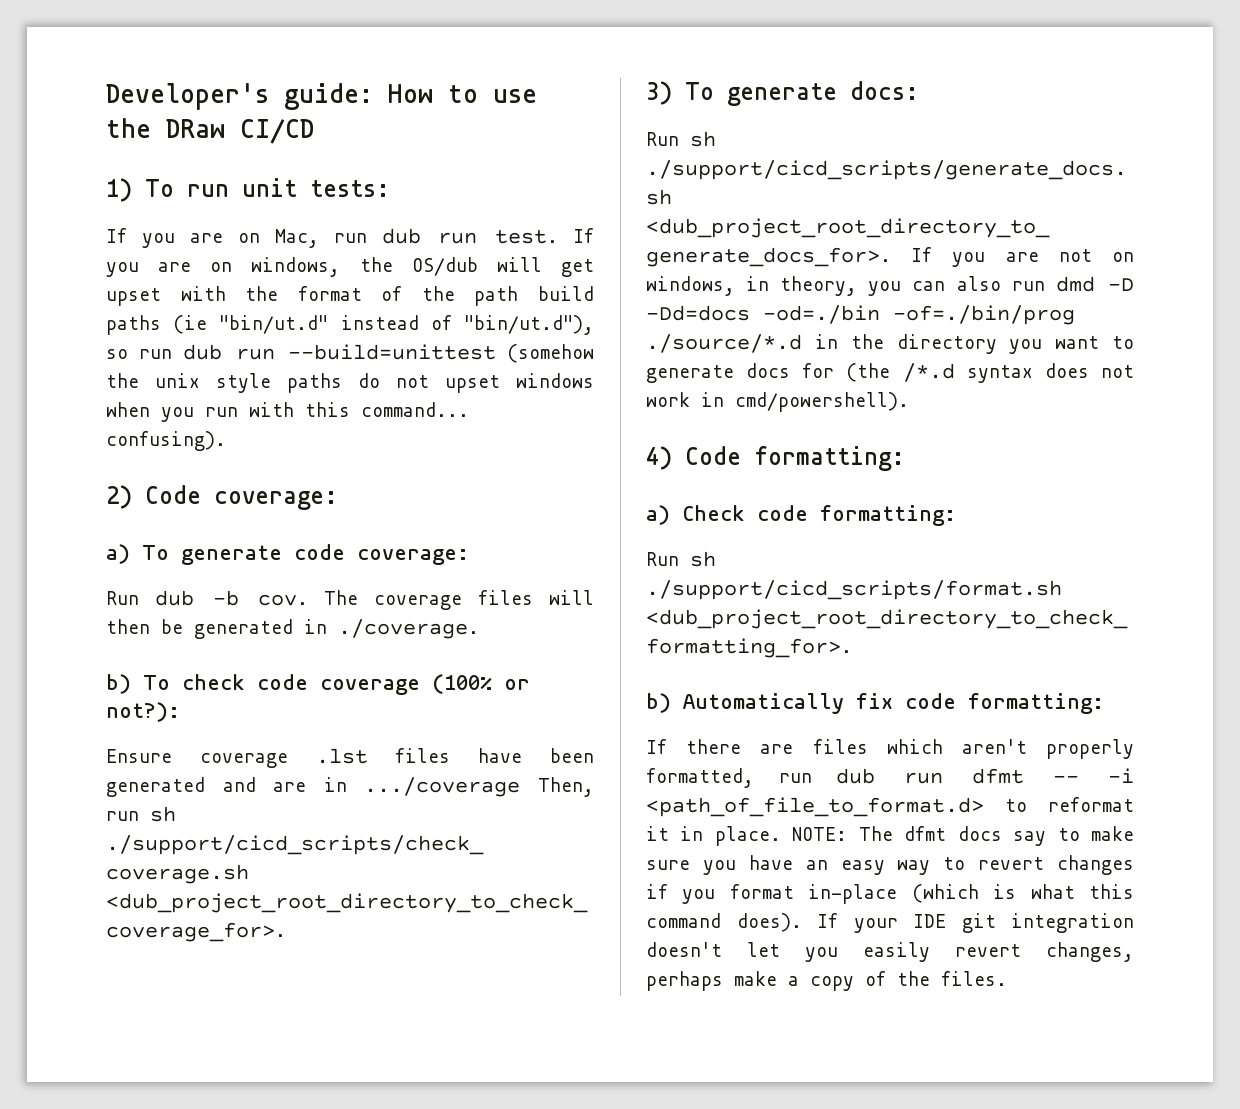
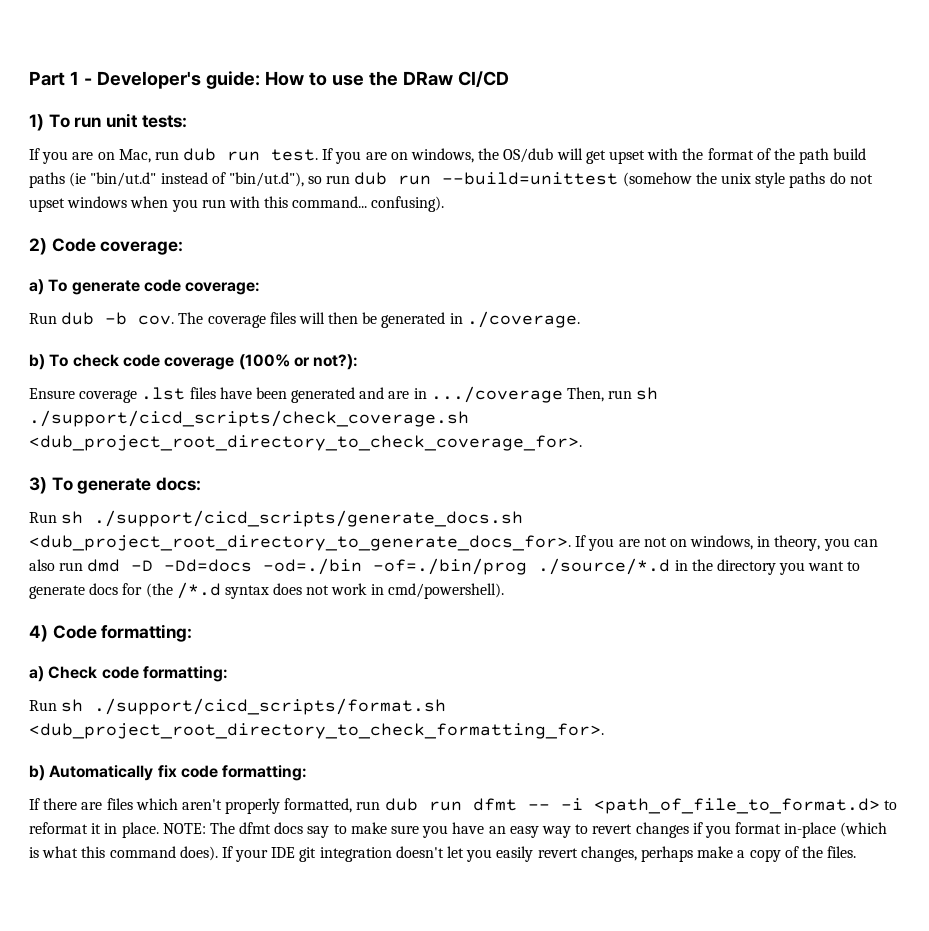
- Developer's guide: How to use the DRaw CI/CD
+ Part 1 - Developer's guide: How to use the DRaw CI/CD

